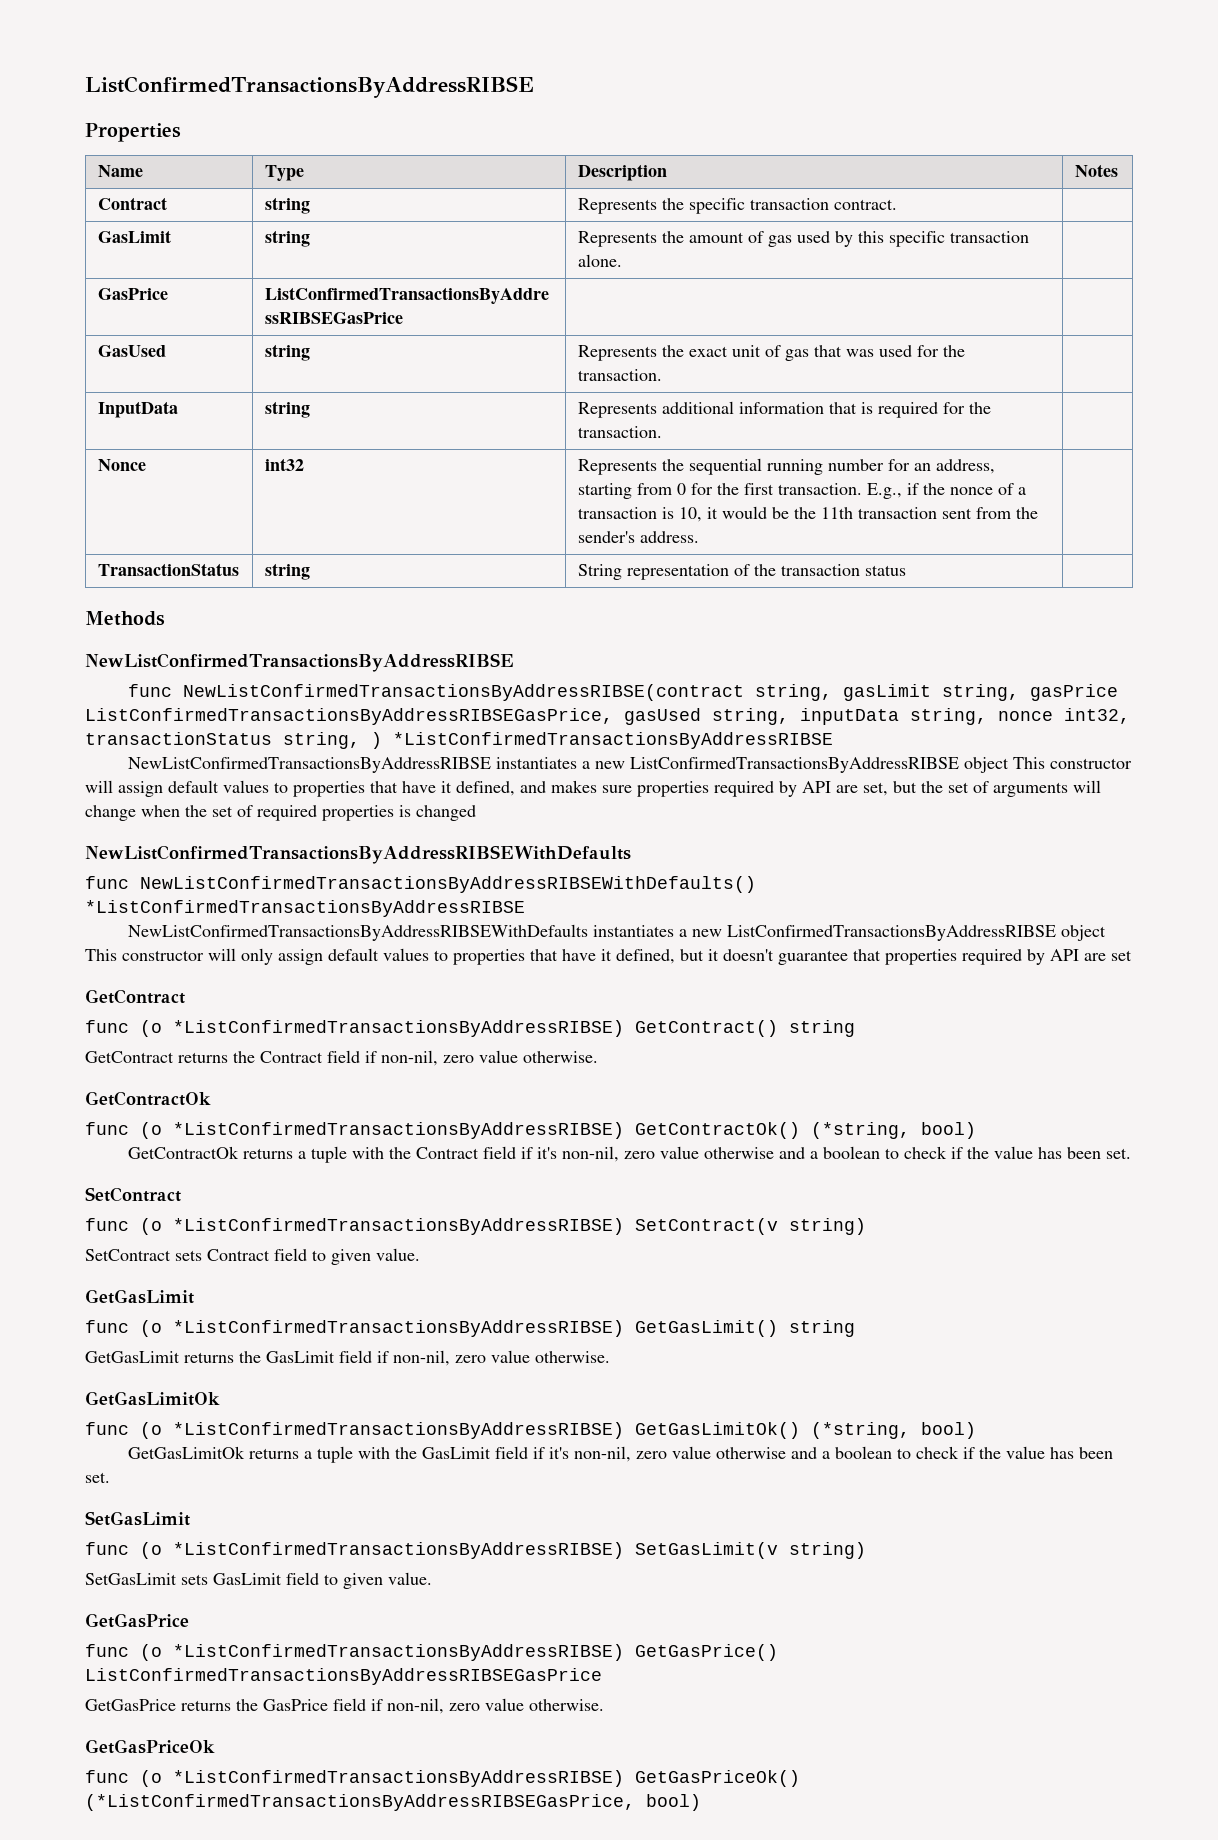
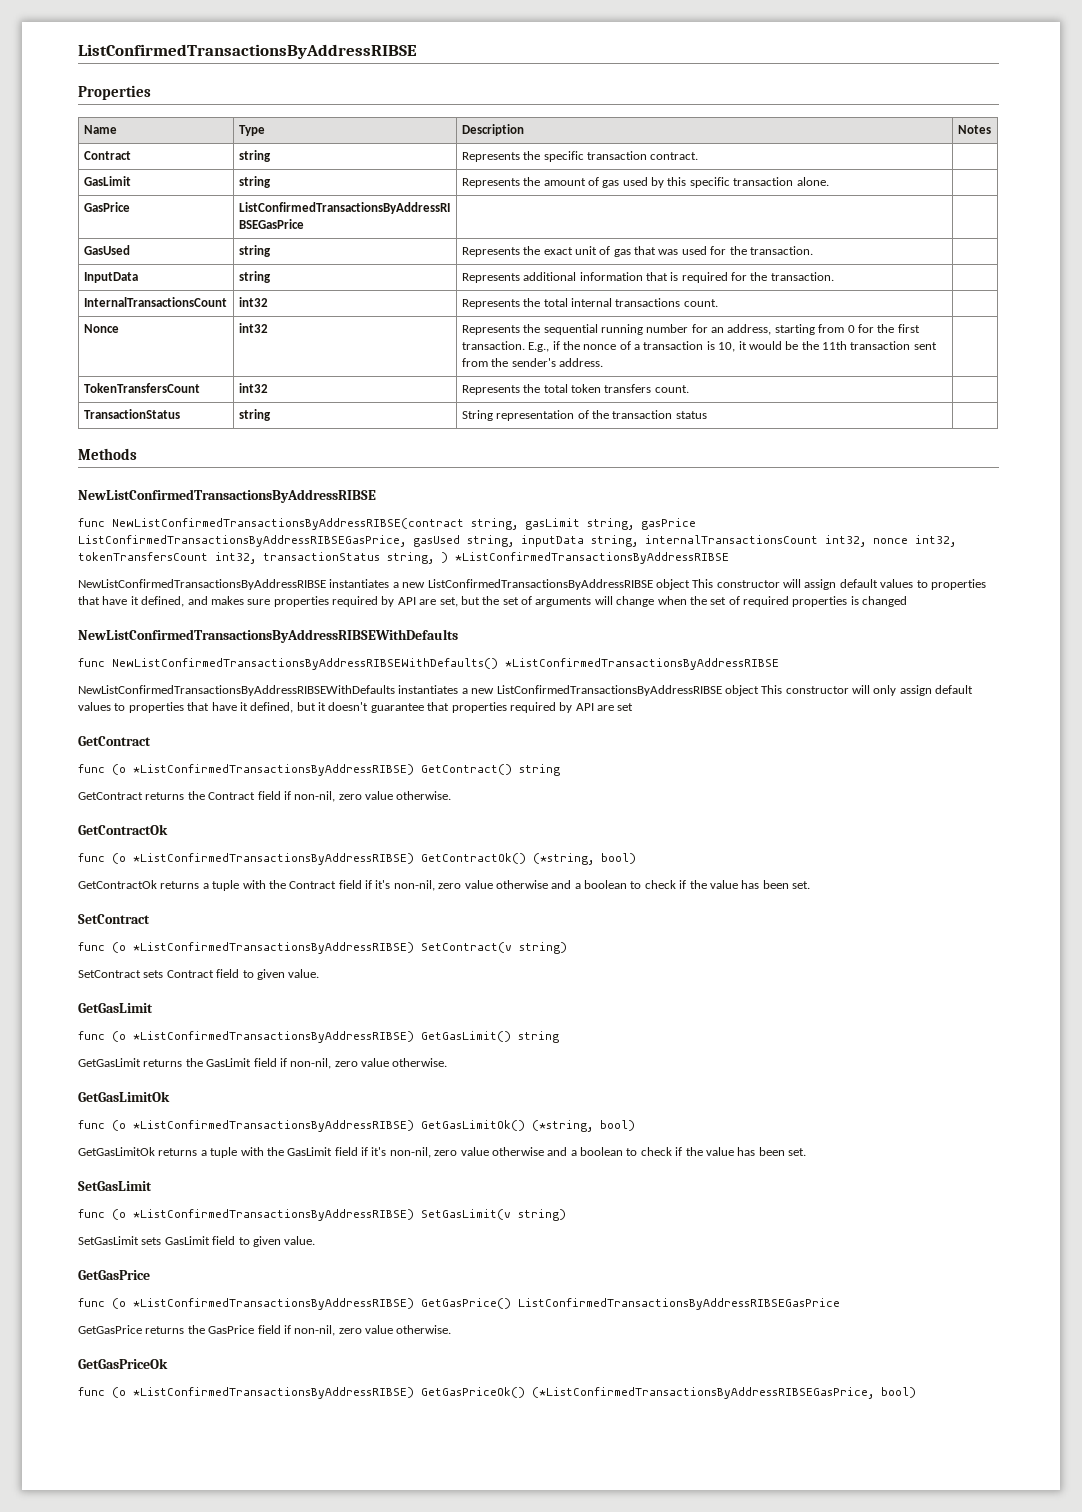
+ InternalTransactionsCount | int32 | Represents the total internal transactions count. |
+ TokenTransfersCount | int32 | Represents the total token transfers count. |
- func NewListConfirmedTransactionsByAddressRIBSE(contract string, gasLimit string, gasPrice ListConfirmedTransactionsByAddressRIBSEGasPrice, gasUsed string, inputData string, nonce int32, transactionStatus string, ) *ListConfirmedTransactionsByAddressRIBSE
+ func NewListConfirmedTransactionsByAddressRIBSE(contract string, gasLimit string, gasPrice ListConfirmedTransactionsByAddressRIBSEGasPrice, gasUsed string, inputData string, internalTransactionsCount int32, nonce int32, tokenTransfersCount int32, transactionStatus string, ) *ListConfirmedTransactionsByAddressRIBSE

